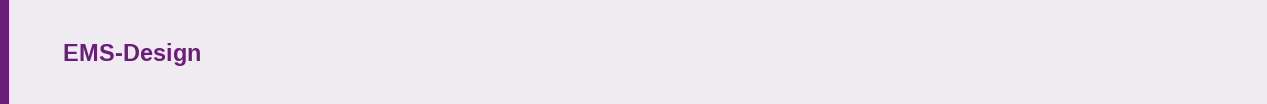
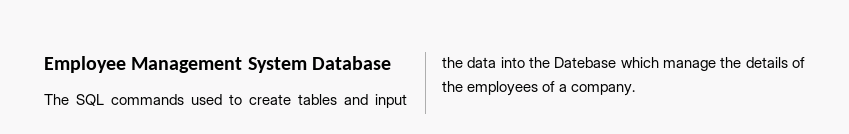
- EMS-Design
+ Employee Management System Database
+ The SQL commands used to create tables and input the data into the Datebase which manage the details of the employees of a company.

